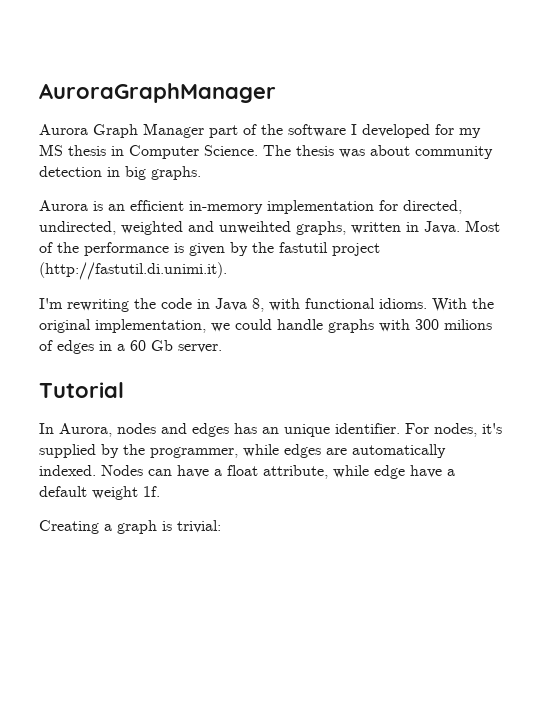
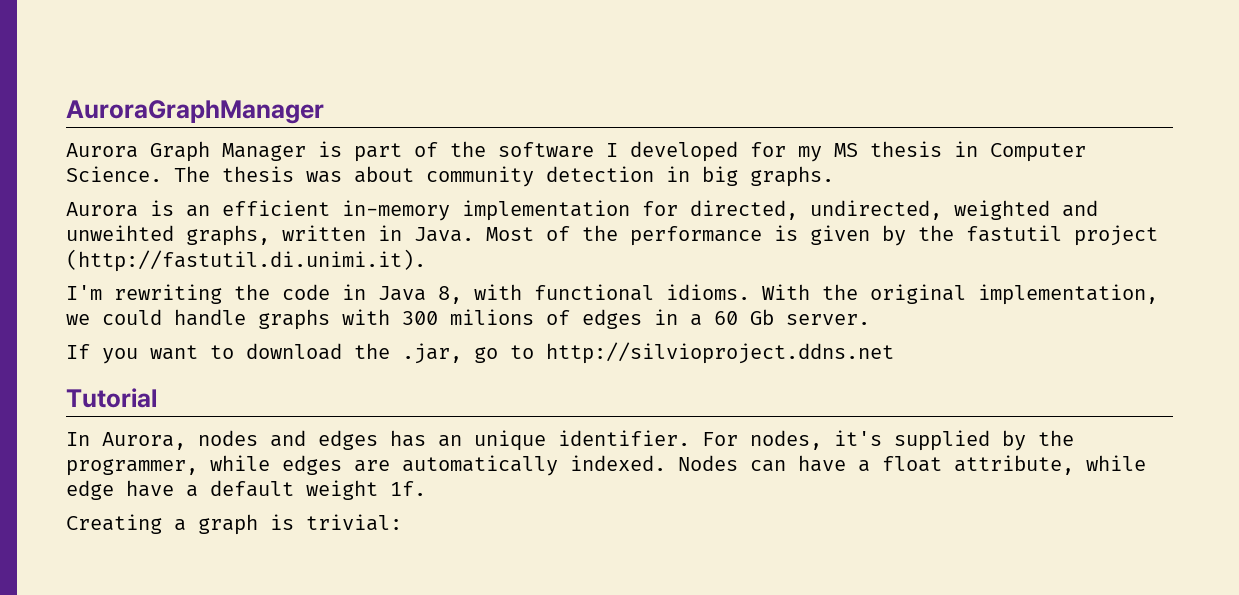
- Aurora Graph Manager part of the software I developed for my MS thesis in Computer Science.
+ Aurora Graph Manager is part of the software I developed for my MS thesis in Computer Science.
+ If you want to download the .jar, go to http://silvioproject.ddns.net

